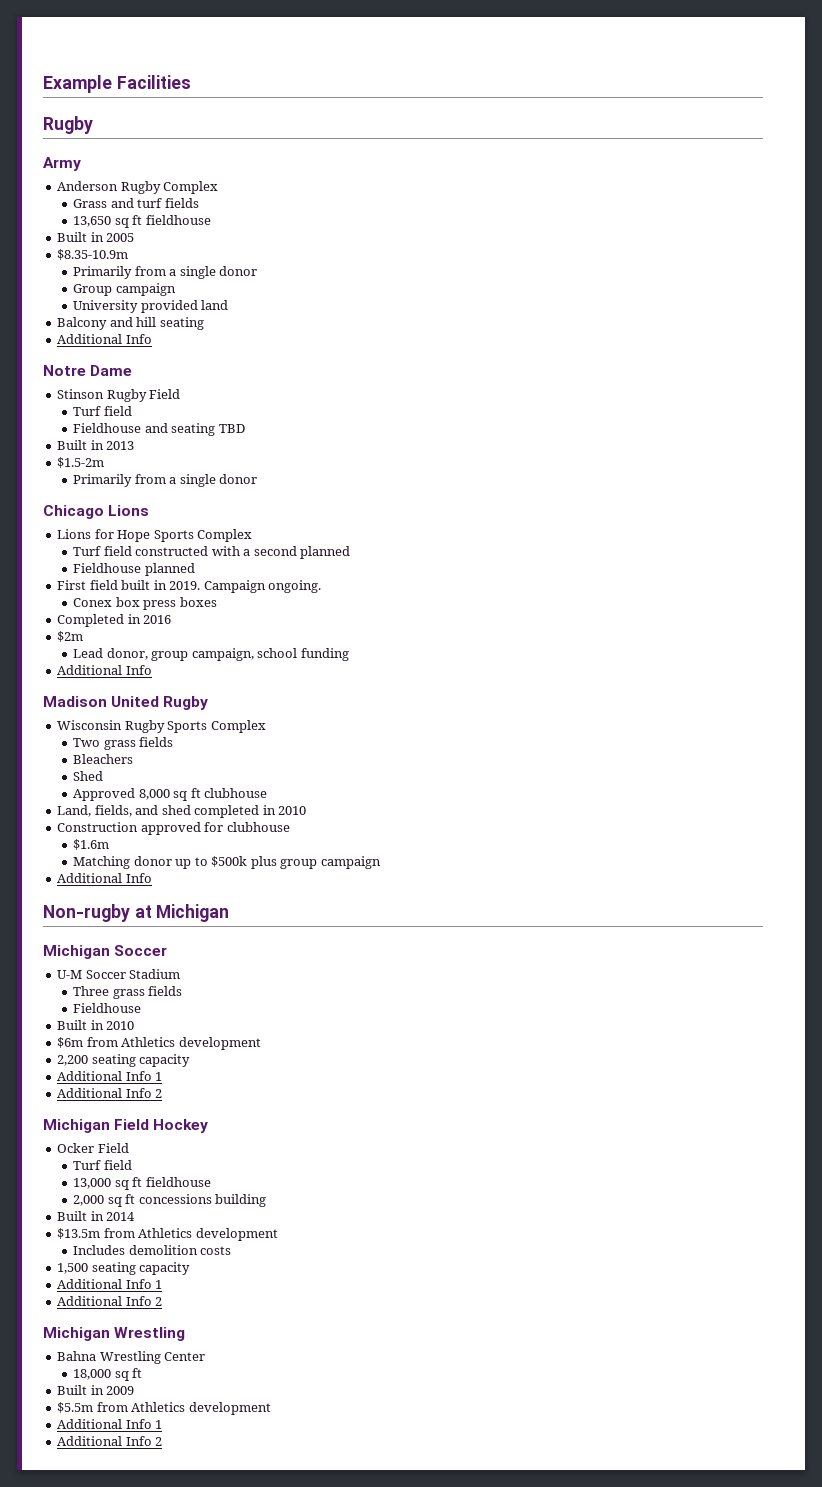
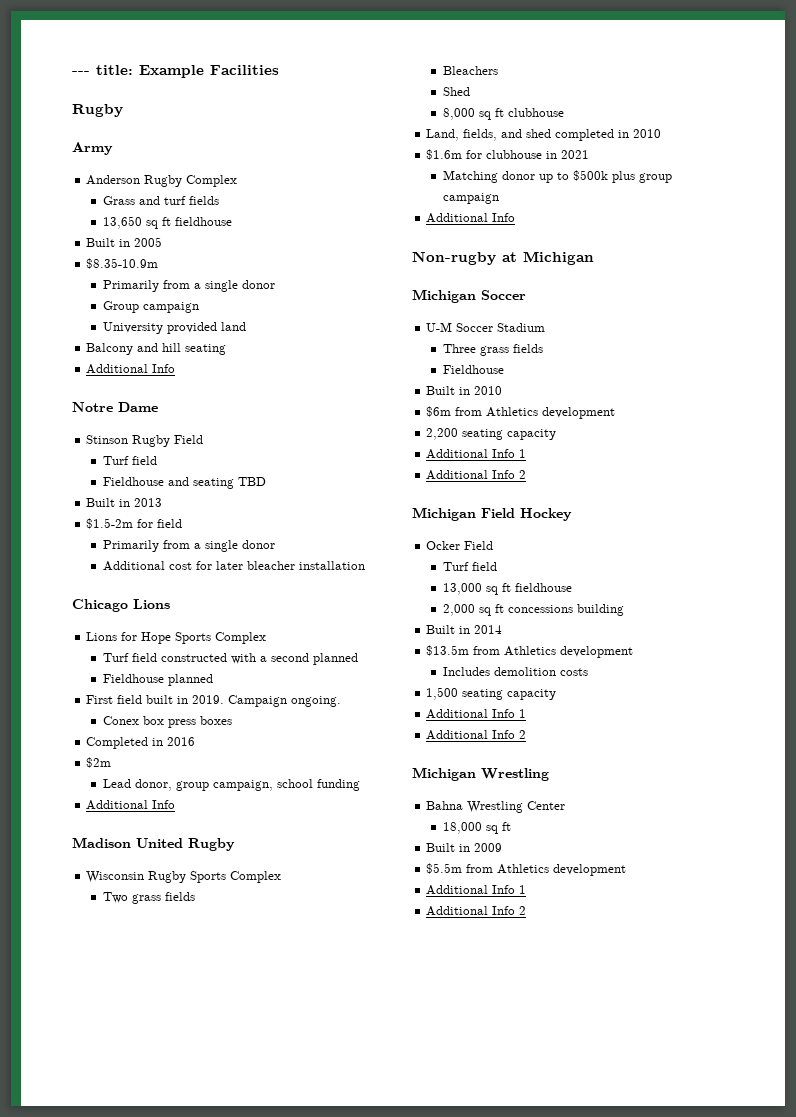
- Example Facilities
+ --- title: Example Facilities
- $1.5-2m
+ $1.5-2m for field
  Primarily from a single donor
+ Additional cost for later bleacher installation
- Approved 8,000 sq ft clubhouse
+ 8,000 sq ft clubhouse
- Construction approved for clubhouse
- $1.6m
+ $1.6m for clubhouse in 2021

